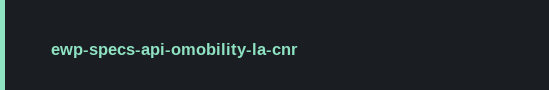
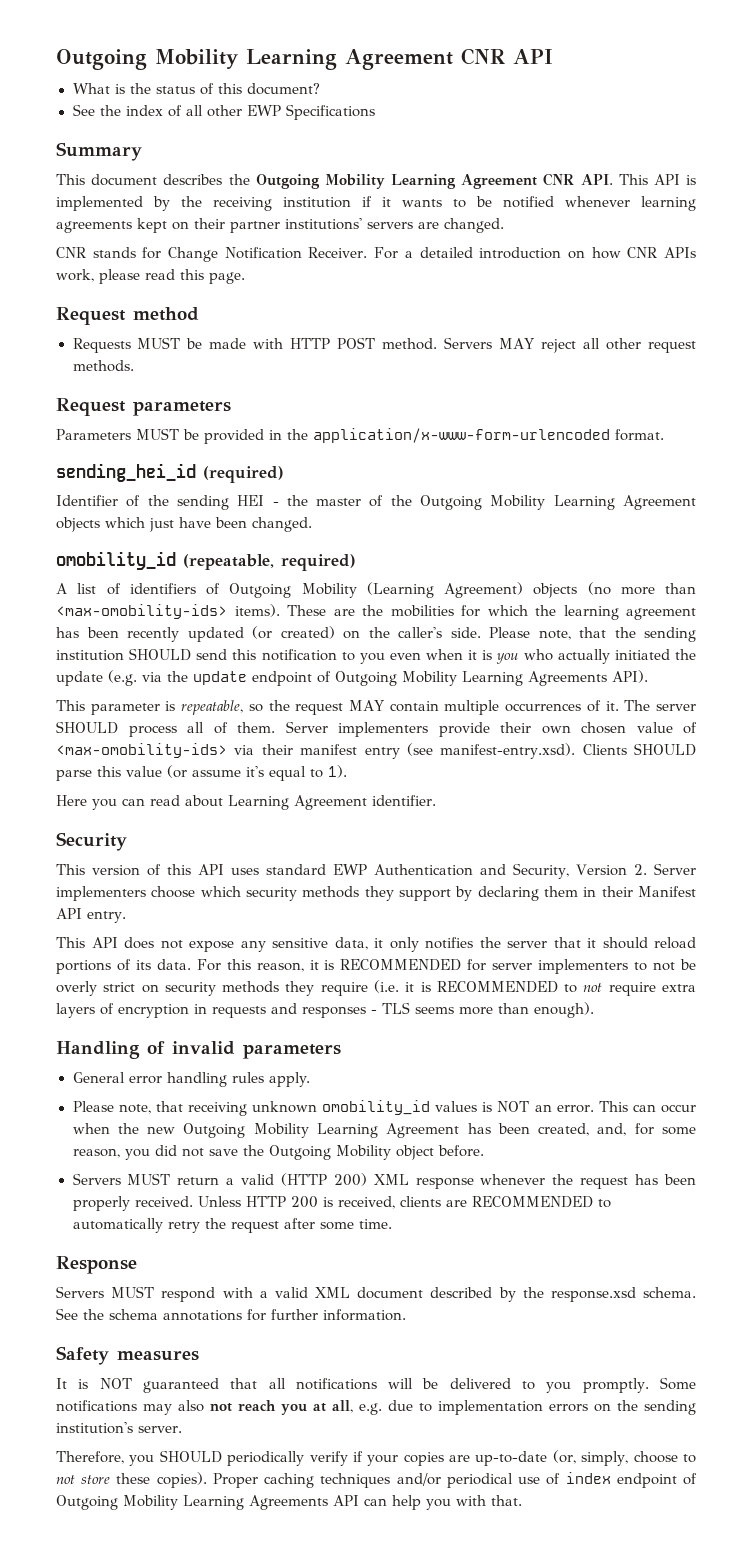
- ewp-specs-api-omobility-la-cnr
+ Outgoing Mobility Learning Agreement CNR API
+ What is the status of this document?
+ See the index of all other EWP Specifications
+ Summary
+ This document describes the Outgoing Mobility Learning Agreement CNR API. This API is implemented by the receiving institution if it wants to be notified whenever learning agreements kept on their partner institutions' servers are changed.
+ CNR stands for Change Notification Receiver. For a detailed introduction on how CNR APIs work, please read this page.
+ Request method
+ Requests MUST be made with HTTP POST method. Servers MAY reject all other request methods.
+ Request parameters
+ Parameters MUST be provided in the application/x-www-form-urlencoded format.
+ sending_hei_id (required)
+ Identifier of the sending HEI - the master of the Outgoing Mobility Learning Agreement objects which just have been changed.
+ omobility_id (repeatable, required)
+ A list of identifiers of Outgoing Mobility (Learning Agreement) objects (no more than <max-omobility-ids> items). These are the mobilities for which the learning agreement has been recently updated (or created) on the caller's side. Please note, that the sending institution SHOULD send this notification to you even when it is you who actually initiated the update (e.g. via the update endpoint of Outgoing Mobility Learning Agreements API).
+ This parameter is repeatable, so the request MAY contain multiple occurrences of it. The server SHOULD process all of them. Server implementers provide their own chosen value of <max-omobility-ids> via their manifest entry (see manifest-entry.xsd). Clients SHOULD parse this value (or assume it's equal to 1).
+ Here you can read about Learning Agreement identifier.
+ Security
+ This version of this API uses standard EWP Authentication and Security, Version 2. Server implementers choose which security methods they support by declaring them in their Manifest API entry.
+ This API does not expose any sensitive data, it only notifies the server that it should reload portions of its data. For this reason, it is RECOMMENDED for server implementers to not be overly strict on security methods they require (i.e. it is RECOMMENDED to not require extra layers of encryption in requests and responses - TLS seems more than enough).
+ Handling of invalid parameters
+ General error handling rules apply.
+ Please note, that receiving unknown omobility_id values is NOT an error. This can occur when the new Outgoing Mobility Learning Agreement has been created, and, for some reason, you did not save the Outgoing Mobility object before.
+ Servers MUST return a valid (HTTP 200) XML response whenever the request has been properly received. Unless HTTP 200 is received, clients are RECOMMENDED to automatically retry the request after some time.
+ Response
+ Servers MUST respond with a valid XML document described by the response.xsd schema. See the schema annotations for further information.
+ Safety measures
+ It is NOT guaranteed that all notifications will be delivered to you promptly. Some notifications may also not reach you at all, e.g. due to implementation errors on the sending institution's server.
+ Therefore, you SHOULD periodically verify if your copies are up-to-date (or, simply, choose to not store these copies). Proper caching techniques and/or periodical use of index endpoint of Outgoing Mobility Learning Agreements API can help you with that.

